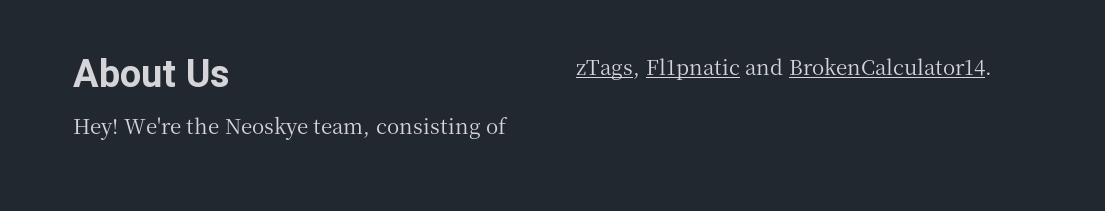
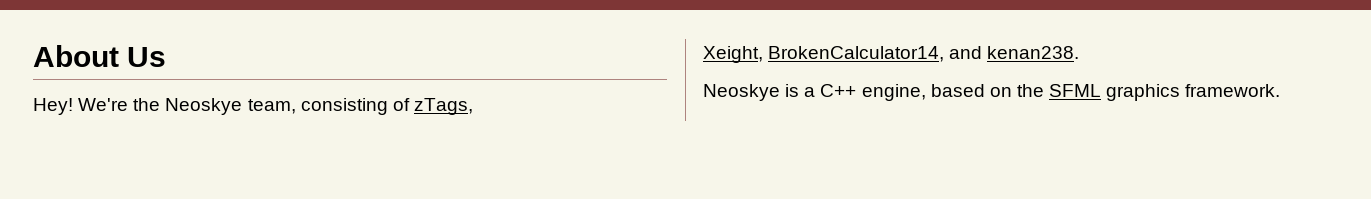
- We're the Neoskye team, consisting of zTags, Fl1pnatic and BrokenCalculator14.
+ We're the Neoskye team, consisting of zTags,
+ Xeight, BrokenCalculator14, and kenan238.
+ Neoskye is a C++ engine, based on the SFML graphics framework.

